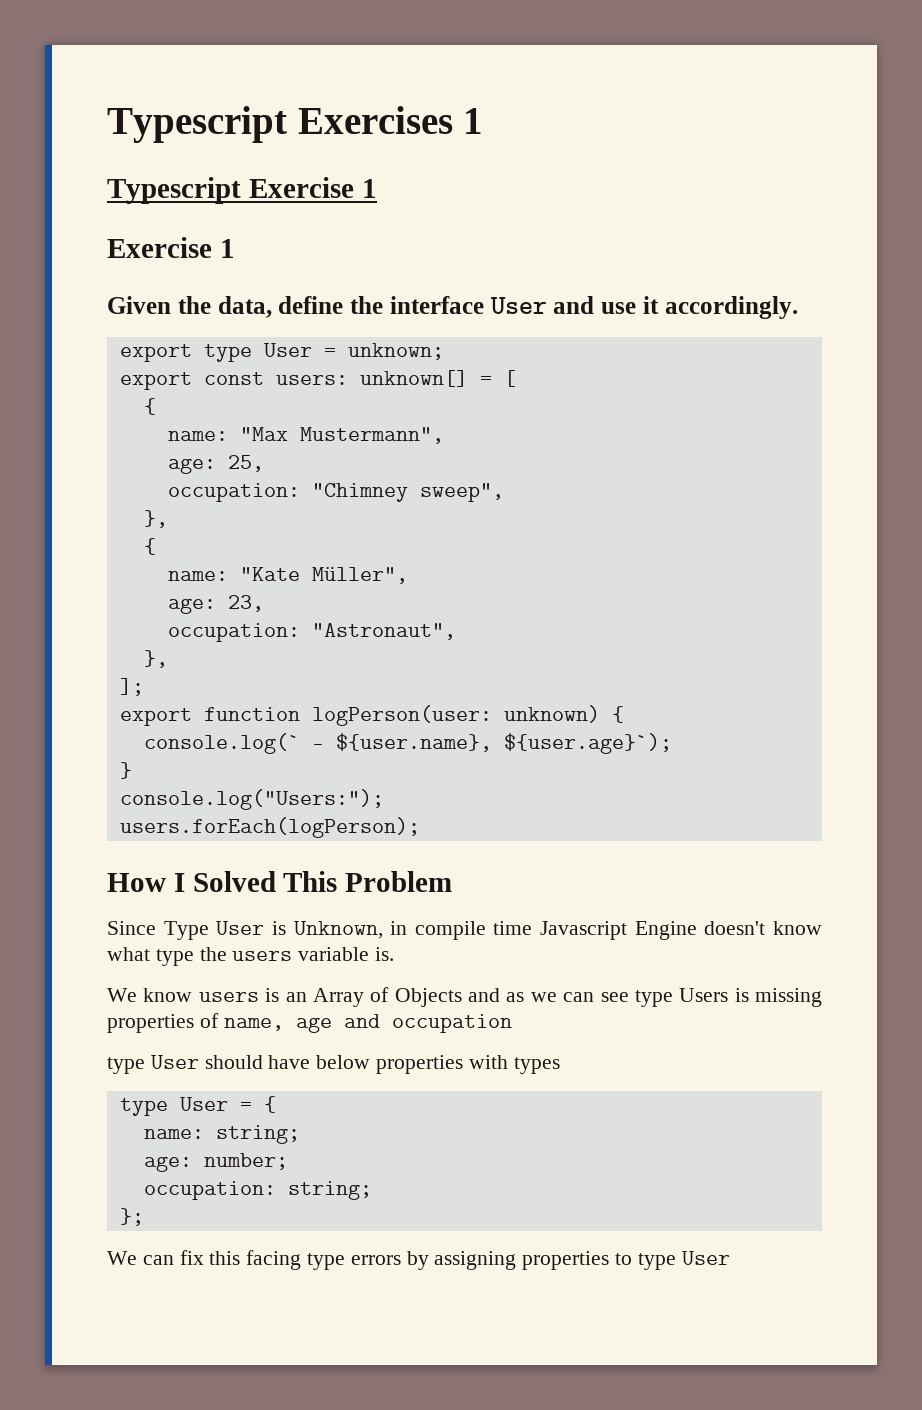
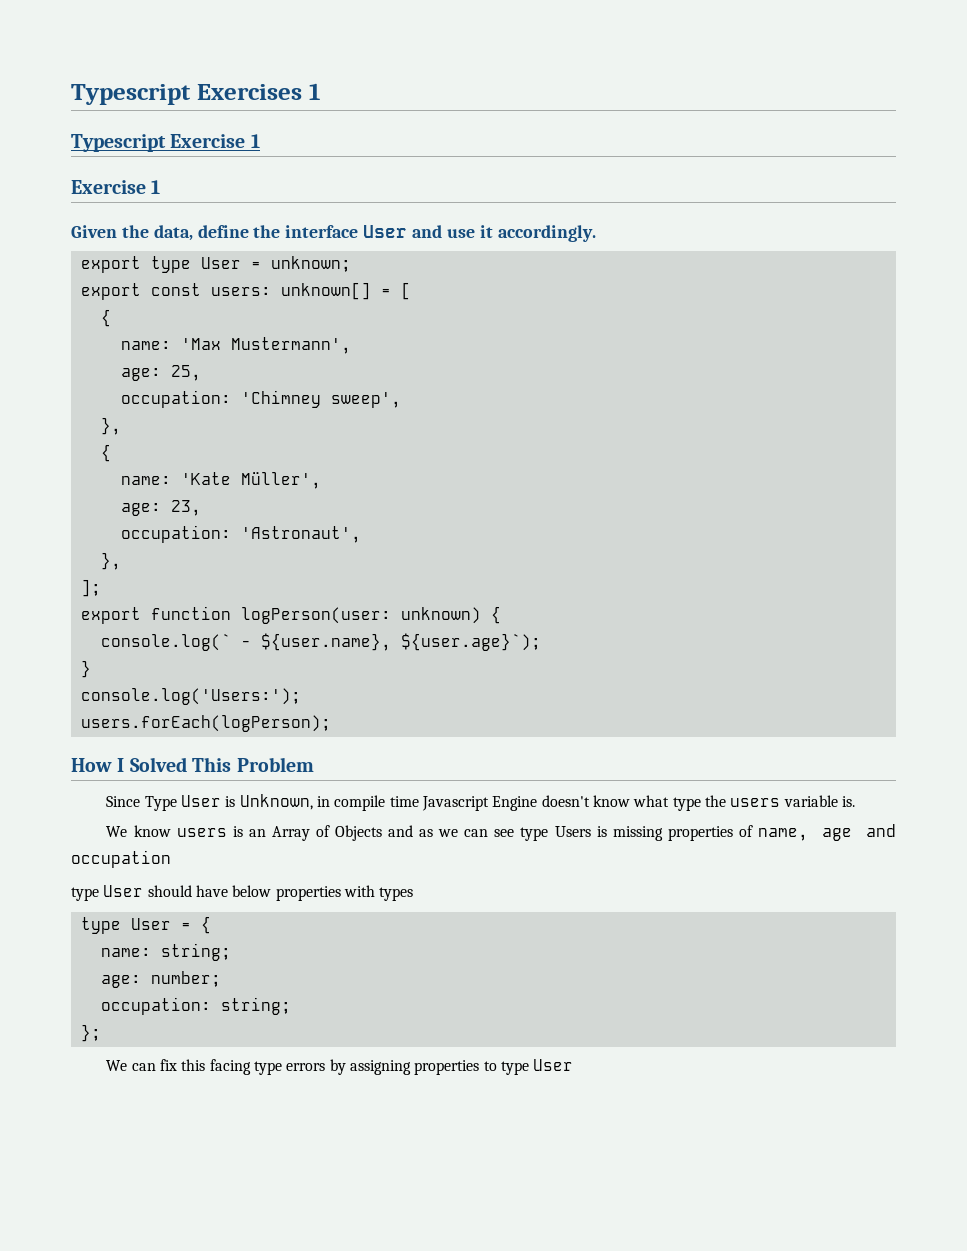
- name: "Max Mustermann",
+ name: 'Max Mustermann',
- occupation: "Chimney sweep",
+ occupation: 'Chimney sweep',
- name: "Kate Müller",
+ name: 'Kate Müller',
- occupation: "Astronaut",
+ occupation: 'Astronaut',
- console.log("Users:");
+ console.log('Users:');

